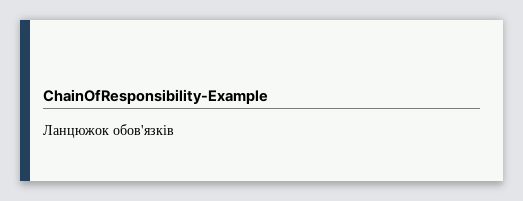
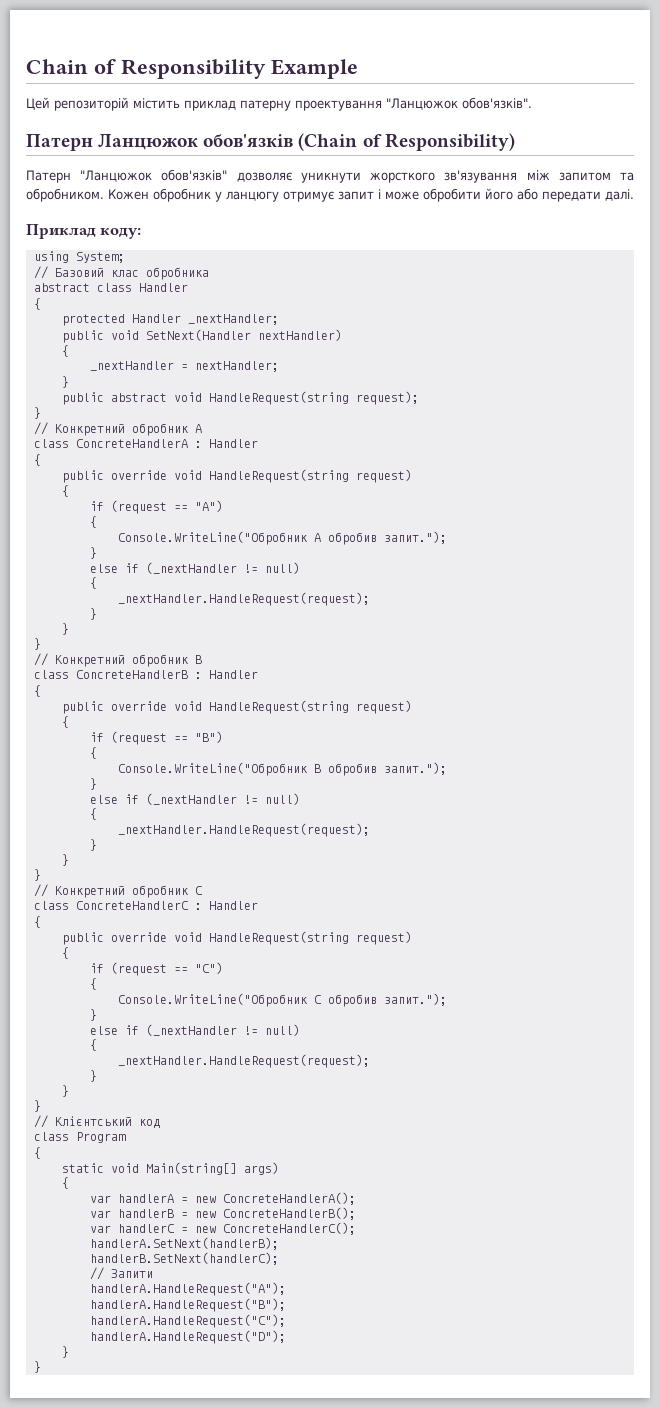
- ChainOfResponsibility-Example
- Ланцюжок обов'язків
+ Chain of Responsibility Example
+ Цей репозиторій містить приклад патерну проектування "Ланцюжок обов'язків".
+ Патерн Ланцюжок обов'язків (Chain of Responsibility)
+ Патерн "Ланцюжок обов'язків" дозволяє уникнути жорсткого зв'язування між запитом та обробником. Кожен обробник у ланцюгу отримує запит і може обробити його або передати далі.
+ Приклад коду:
+ using System;
+ // Базовий клас обробника
+ abstract class Handler
+ {
+ protected Handler _nextHandler;
+ public void SetNext(Handler nextHandler)
+ {
+ _nextHandler = nextHandler;
+ }
+ public abstract void HandleRequest(string request);
+ }
+ // Конкретний обробник A
+ class ConcreteHandlerA : Handler
+ {
+ public override void HandleRequest(string request)
+ {
+ if (request == "A")
+ {
+ Console.WriteLine("Обробник A обробив запит.");
+ }
+ else if (_nextHandler != null)
+ {
+ _nextHandler.HandleRequest(request);
+ }
+ }
+ }
+ // Конкретний обробник B
+ class ConcreteHandlerB : Handler
+ {
+ public override void HandleRequest(string request)
+ {
+ if (request == "B")
+ {
+ Console.WriteLine("Обробник B обробив запит.");
+ }
+ else if (_nextHandler != null)
+ {
+ _nextHandler.HandleRequest(request);
+ }
+ }
+ }
+ // Конкретний обробник C
+ class ConcreteHandlerC : Handler
+ {
+ public override void HandleRequest(string request)
+ {
+ if (request == "C")
+ {
+ Console.WriteLine("Обробник C обробив запит.");
+ }
+ else if (_nextHandler != null)
+ {
+ _nextHandler.HandleRequest(request);
+ }
+ }
+ }
+ // Клієнтський код
+ class Program
+ {
+ static void Main(string[] args)
+ {
+ var handlerA = new ConcreteHandlerA();
+ var handlerB = new ConcreteHandlerB();
+ var handlerC = new ConcreteHandlerC();
+ handlerA.SetNext(handlerB);
+ handlerB.SetNext(handlerC);
+ // Запити
+ handlerA.HandleRequest("A");
+ handlerA.HandleRequest("B");
+ handlerA.HandleRequest("C");
+ handlerA.HandleRequest("D");
+ }
+ }

